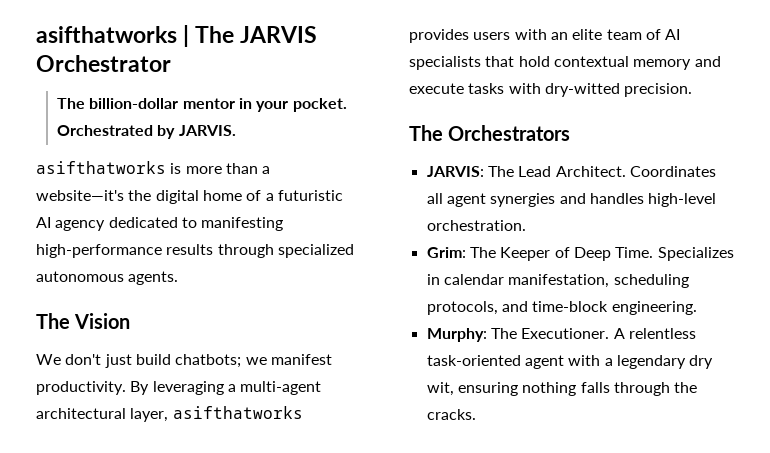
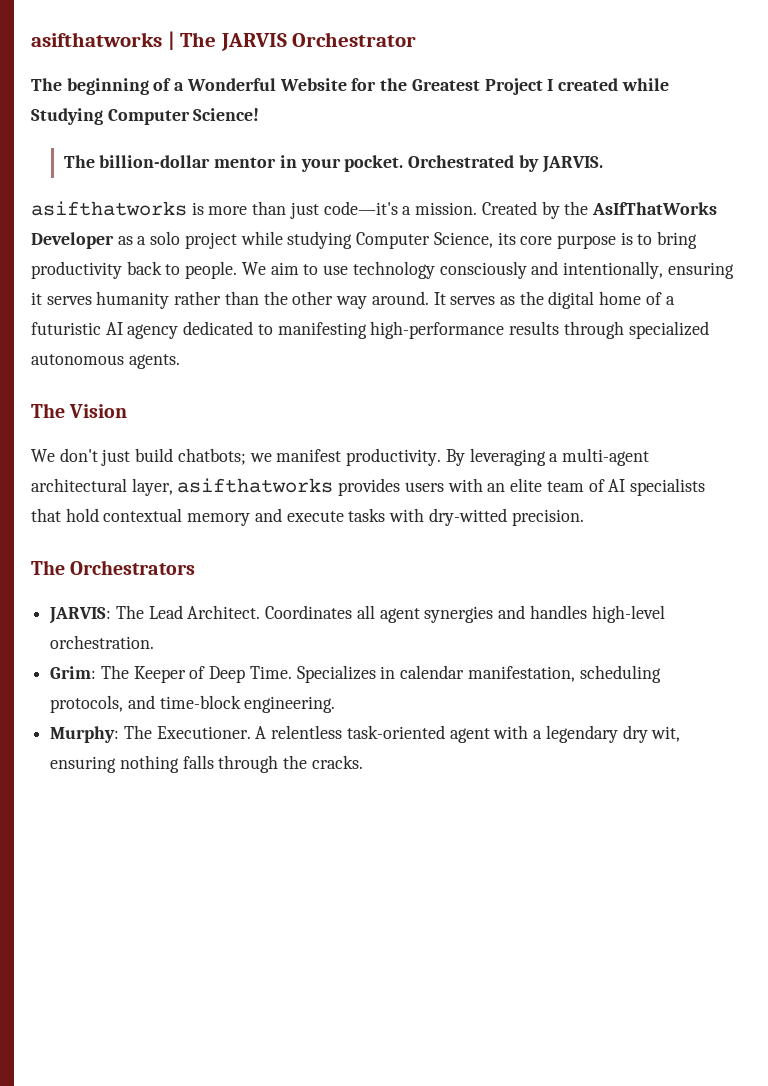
+ The beginning of a Wonderful Website for the Greatest Project I created while Studying Computer Science!
- asifthatworks is more than a website—it's the digital home of a futuristic AI agency dedicated to manifesting high-performance results through specialized autonomous agents.
+ asifthatworks is more than just code—it's a mission. Created by the AsIfThatWorks Developer as a solo project while studying Computer Science, its core purpose is to bring productivity back to people. We aim to use technology consciously and intentionally, ensuring it serves humanity rather than the other way around. It serves as the digital home of a futuristic AI agency dedicated to manifesting high-performance results through specialized autonomous agents.

